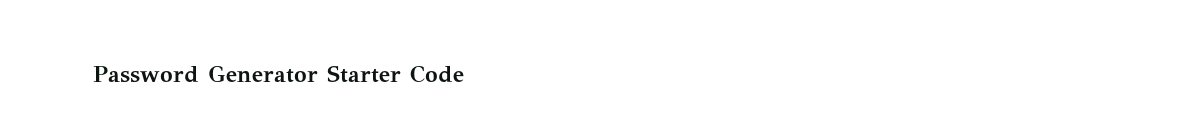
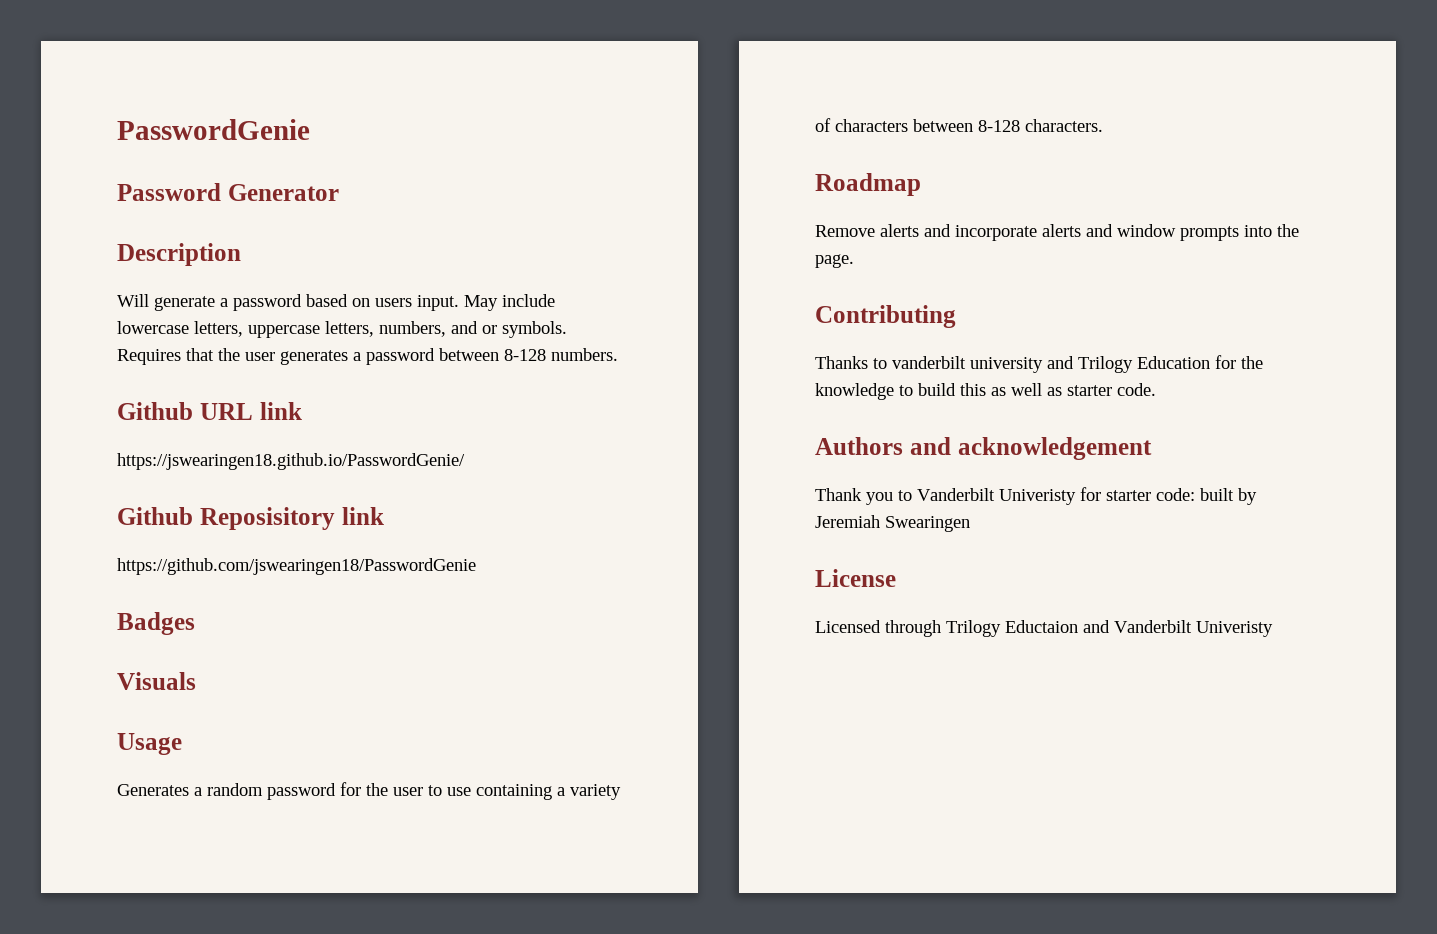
+ PasswordGenie
- Password Generator Starter Code
+ Password Generator
+ Description
+ Will generate a password based on users input. May include lowercase letters, uppercase letters, numbers, and or symbols. Requires that the user generates a password between 8-128 numbers.
+ Github URL link
+ https://jswearingen18.github.io/PasswordGenie/
+ Github Reposisitory link
+ https://github.com/jswearingen18/PasswordGenie
+ Badges
+ Visuals
+ Usage
+ Generates a random password for the user to use containing a variety of characters between 8-128 characters.
+ Roadmap
+ Remove alerts and incorporate alerts and window prompts into the page.
+ Contributing
+ Thanks to vanderbilt university and Trilogy Education for the knowledge to build this as well as starter code.
+ Authors and acknowledgement
+ Thank you to Vanderbilt Univeristy for starter code: built by Jeremiah Swearingen
+ License
+ Licensed through Trilogy Eductaion and Vanderbilt Univeristy

